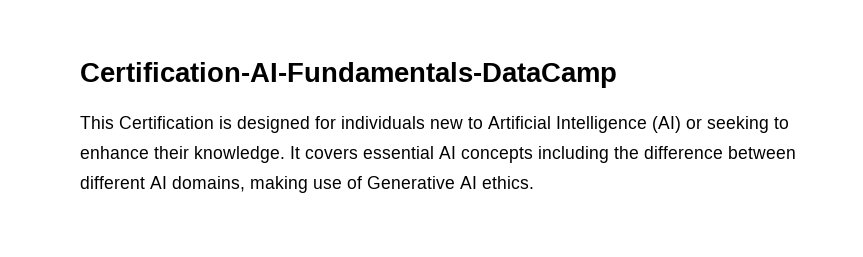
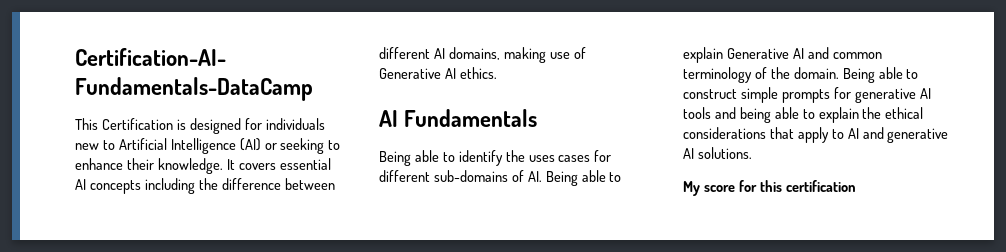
+ AI Fundamentals
+ Being able to identify the uses cases for different sub-domains of AI. Being able to explain Generative AI and common terminology of the domain. Being able to construct simple prompts for generative AI tools and being able to explain the ethical considerations that apply to AI and generative AI solutions.
+ My score for this certification

